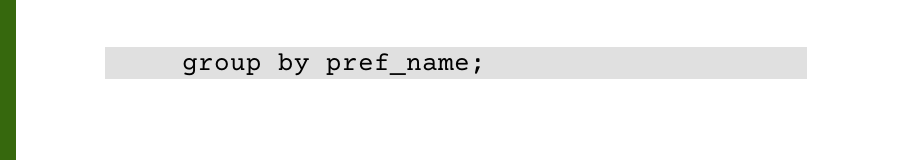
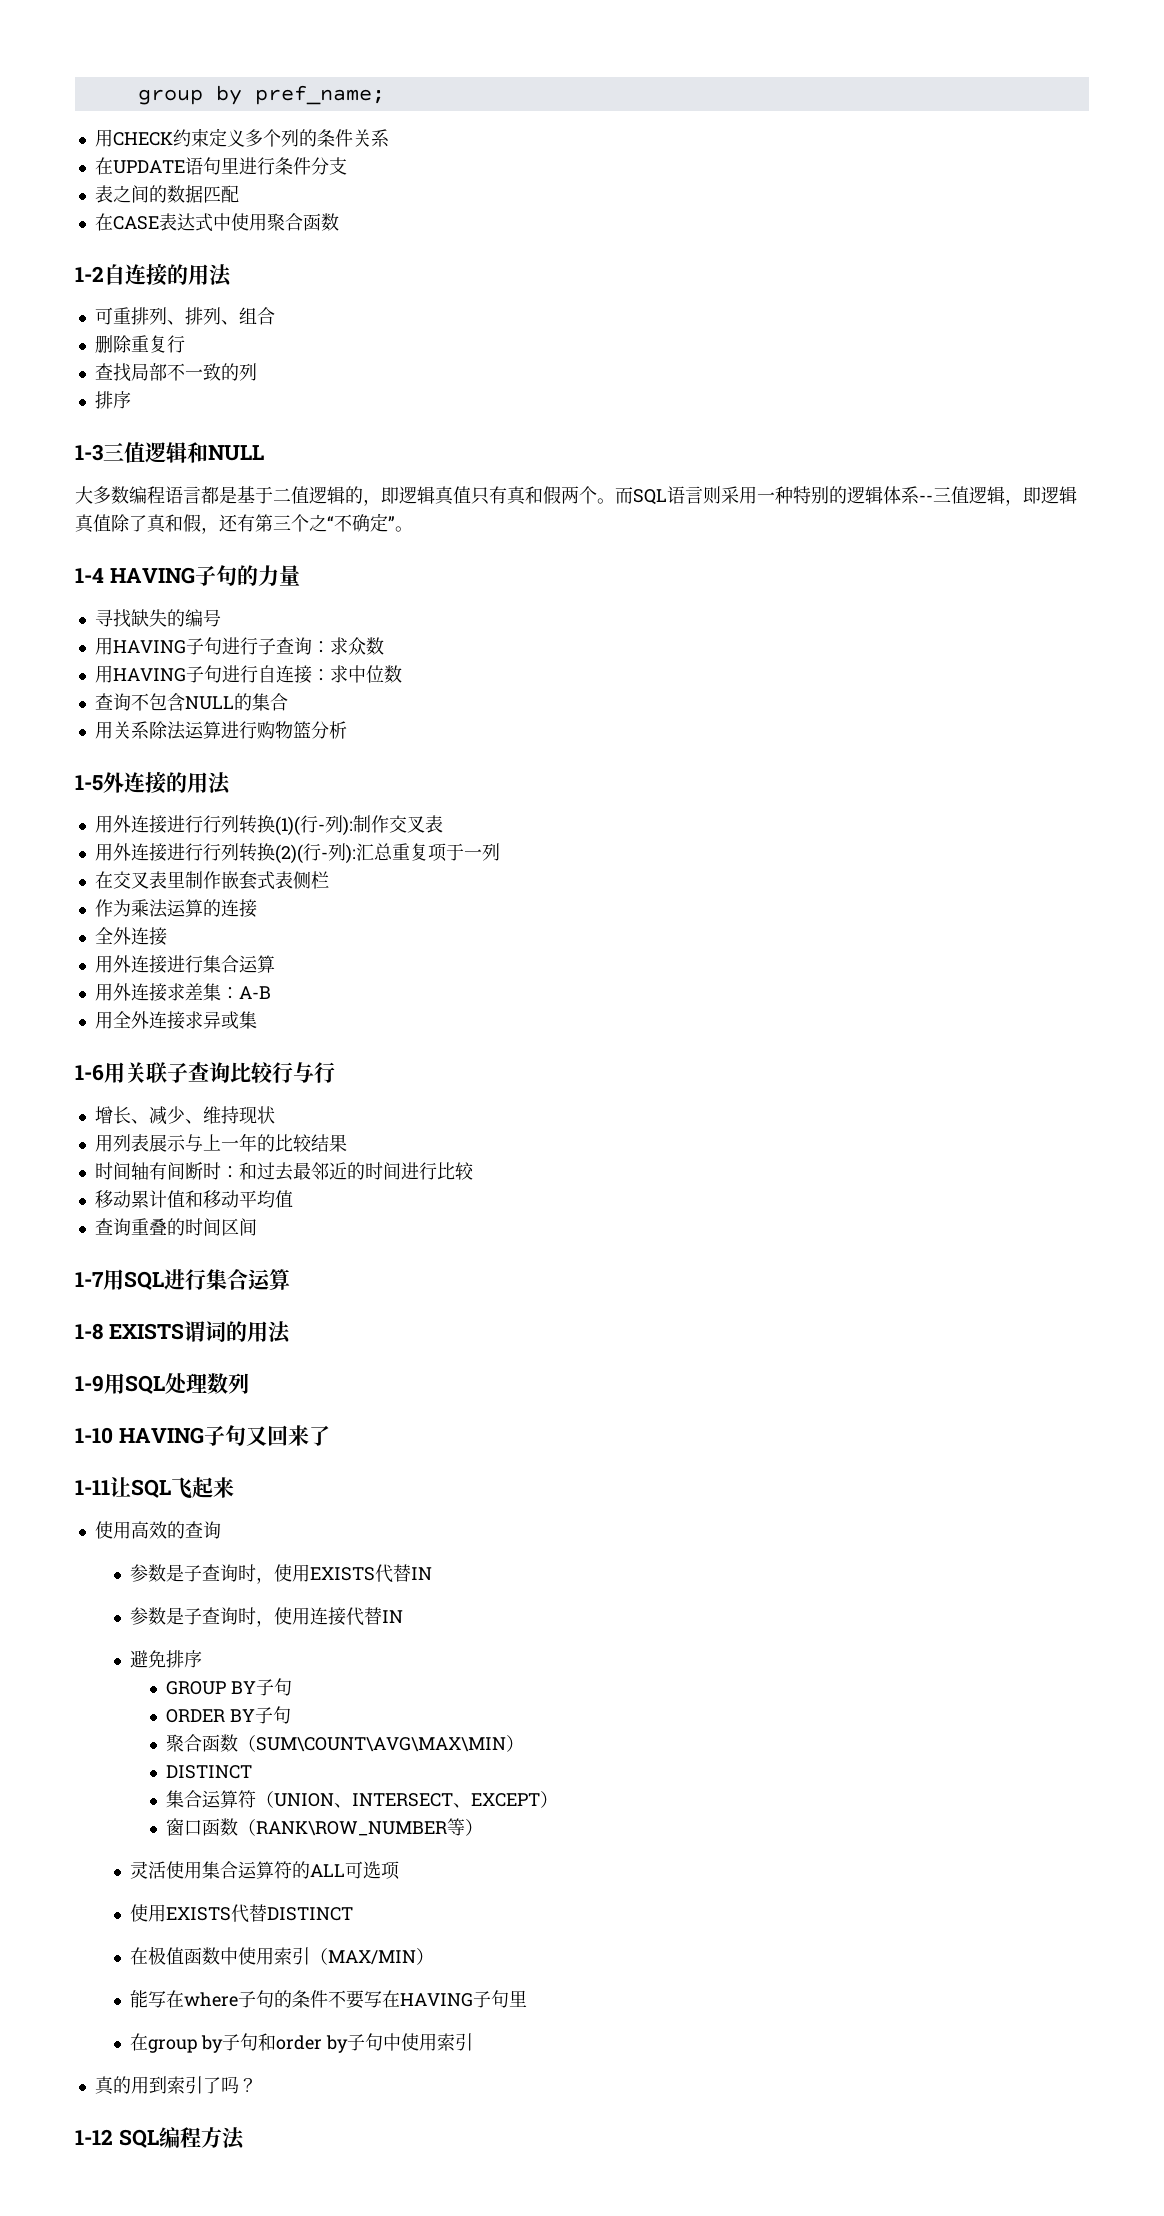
+ 用CHECK约束定义多个列的条件关系
+ 在UPDATE语句里进行条件分支
+ 表之间的数据匹配
+ 在CASE表达式中使用聚合函数
+ 1-2自连接的用法
+ 可重排列、排列、组合
+ 删除重复行
+ 查找局部不一致的列
+ 排序
+ 1-3三值逻辑和NULL
+ 大多数编程语言都是基于二值逻辑的，即逻辑真值只有真和假两个。而SQL语言则采用一种特别的逻辑体系--三值逻辑，即逻辑真值除了真和假，还有第三个之“不确定”。
+ 1-4 HAVING子句的力量
+ 寻找缺失的编号
+ 用HAVING子句进行子查询：求众数
+ 用HAVING子句进行自连接：求中位数
+ 查询不包含NULL的集合
+ 用关系除法运算进行购物篮分析
+ 1-5外连接的用法
+ 用外连接进行行列转换(1)(行-列):制作交叉表
+ 用外连接进行行列转换(2)(行-列):汇总重复项于一列
+ 在交叉表里制作嵌套式表侧栏
+ 作为乘法运算的连接
+ 全外连接
+ 用外连接进行集合运算
+ 用外连接求差集：A-B
+ 用全外连接求异或集
+ 1-6用关联子查询比较行与行
+ 增长、减少、维持现状
+ 用列表展示与上一年的比较结果
+ 时间轴有间断时：和过去最邻近的时间进行比较
+ 移动累计值和移动平均值
+ 查询重叠的时间区间
+ 1-7用SQL进行集合运算
+ 1-8 EXISTS谓词的用法
+ 1-9用SQL处理数列
+ 1-10 HAVING子句又回来了
+ 1-11让SQL飞起来
+ 使用高效的查询
+ 参数是子查询时，使用EXISTS代替IN
+ 参数是子查询时，使用连接代替IN
+ 避免排序
+ GROUP BY子句
+ ORDER BY子句
+ 聚合函数（SUM\COUNT\AVG\MAX\MIN）
+ DISTINCT
+ 集合运算符（UNION、INTERSECT、EXCEPT）
+ 窗口函数（RANK\ROW_NUMBER等）
+ 灵活使用集合运算符的ALL可选项
+ 使用EXISTS代替DISTINCT
+ 在极值函数中使用索引（MAX/MIN）
+ 能写在where子句的条件不要写在HAVING子句里
+ 在group by子句和order by子句中使用索引
+ 真的用到索引了吗？
+ 1-12 SQL编程方法

